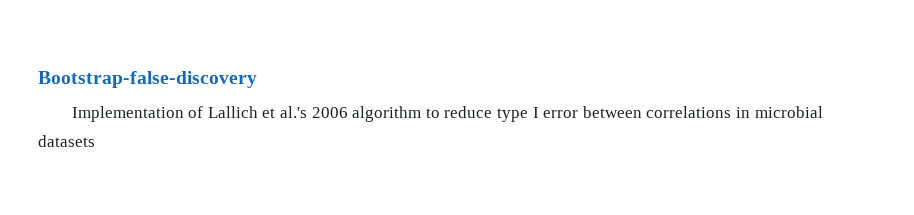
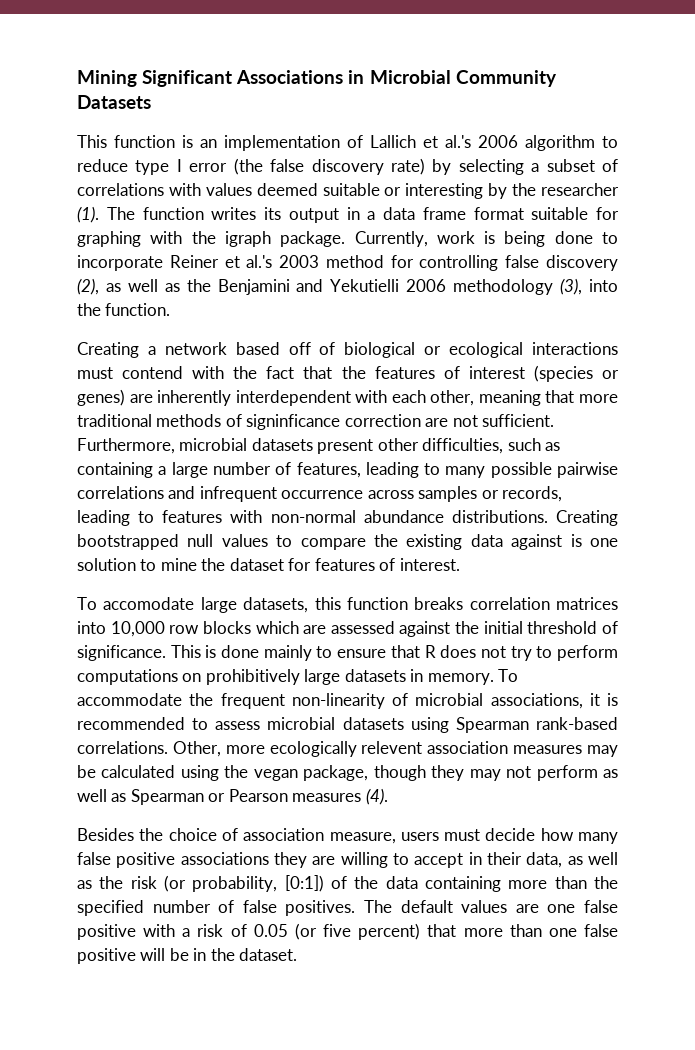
- Bootstrap-false-discovery
- Implementation of Lallich et al.'s 2006 algorithm to reduce type I error between correlations in microbial datasets
+ Mining Significant Associations in Microbial Community Datasets
+ This function is an implementation of Lallich et al.'s 2006 algorithm to reduce type I error (the false discovery rate) by selecting a subset of correlations with values deemed suitable or interesting by the researcher (1). The function writes its output in a data frame format suitable for graphing with the igraph package. Currently, work is being done to incorporate Reiner et al.'s 2003 method for controlling false discovery (2), as well as the Benjamini and Yekutielli 2006 methodology (3), into the function.
+ Creating a network based off of biological or ecological interactions must contend with the fact that the features of interest (species or genes) are inherently interdependent with each other, meaning that more traditional methods of signinficance correction are not sufficient. Furthermore, microbial datasets present other difficulties, such as containing a large number of features, leading to many possible pairwise correlations and infrequent occurrence across samples or records, leading to features with non-normal abundance distributions. Creating bootstrapped null values to compare the existing data against is one solution to mine the dataset for features of interest.
+ To accomodate large datasets, this function breaks correlation matrices into 10,000 row blocks which are assessed against the initial threshold of significance. This is done mainly to ensure that R does not try to perform computations on prohibitively large datasets in memory. To accommodate the frequent non-linearity of microbial associations, it is recommended to assess microbial datasets using Spearman rank-based correlations. Other, more ecologically relevent association measures may be calculated using the vegan package, though they may not perform as well as Spearman or Pearson measures (4).
+ Besides the choice of association measure, users must decide how many false positive associations they are willing to accept in their data, as well as the risk (or probability, [0:1]) of the data containing more than the specified number of false positives. The default values are one false positive with a risk of 0.05 (or five percent) that more than one false positive will be in the dataset.

